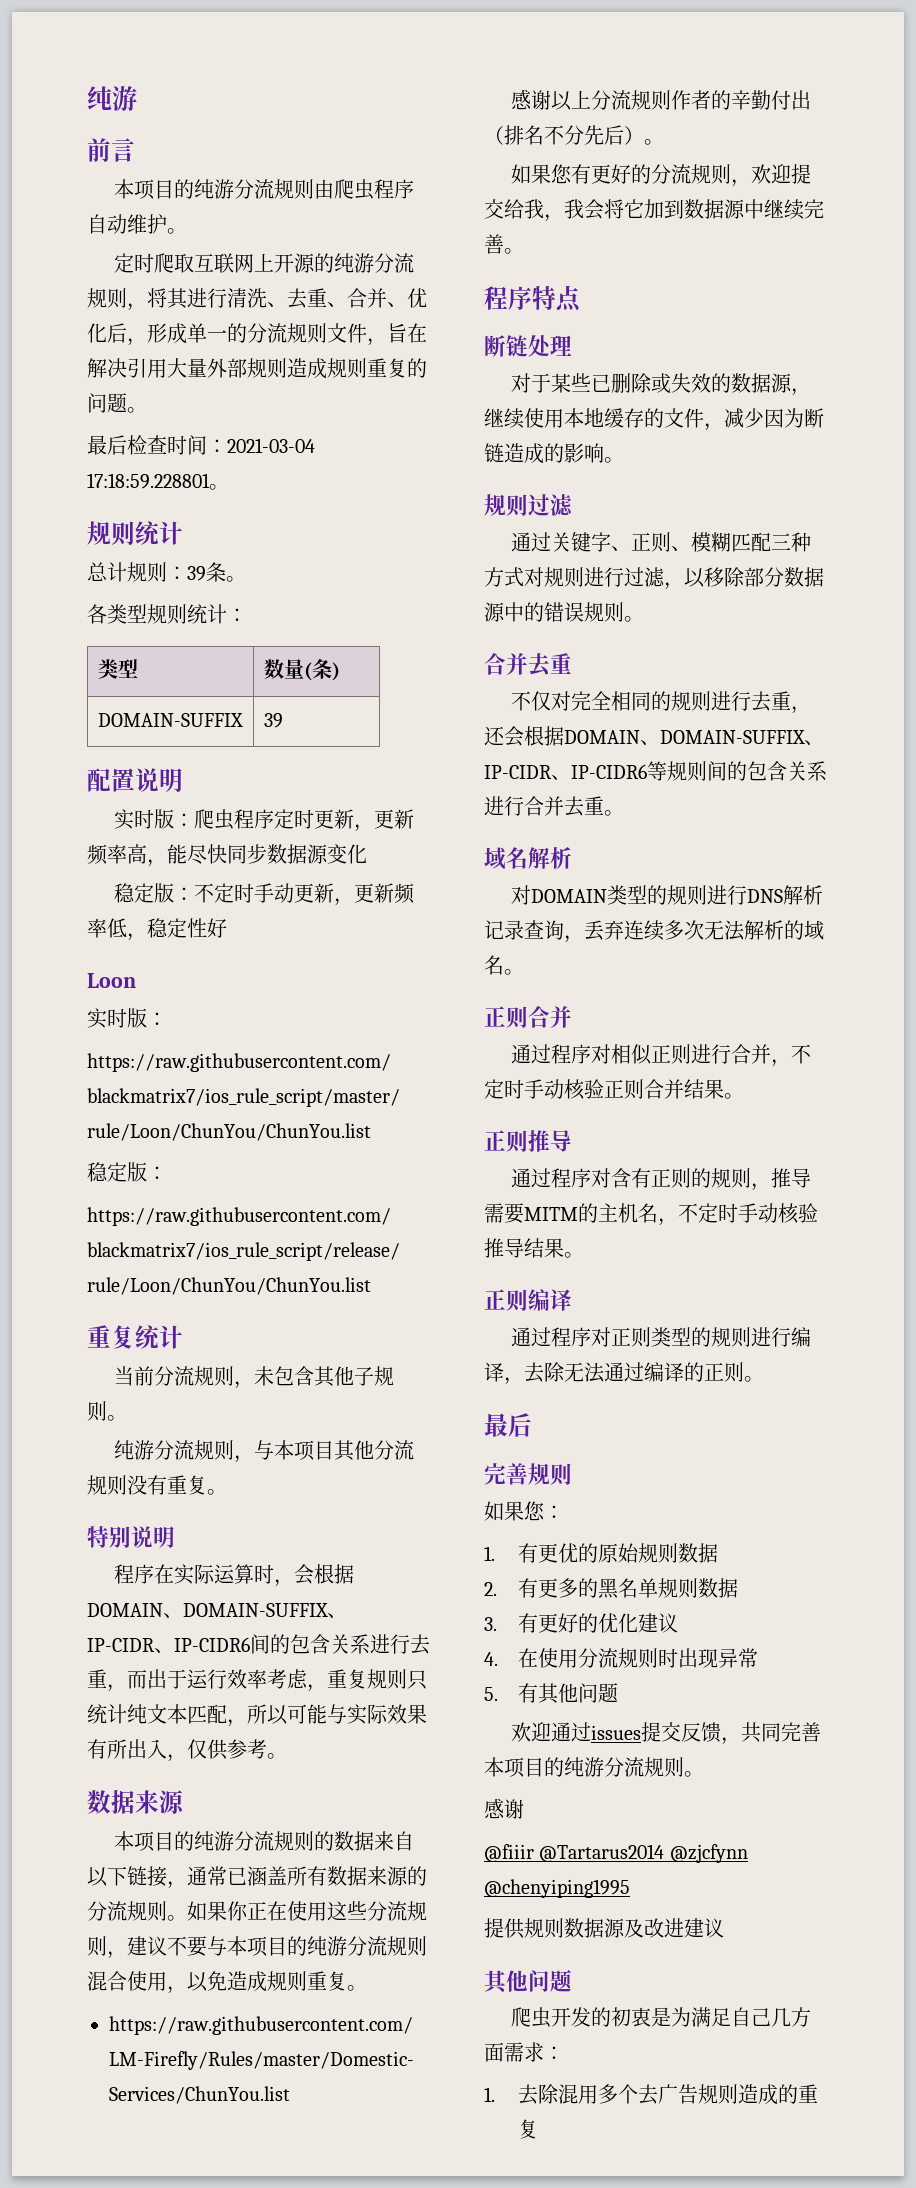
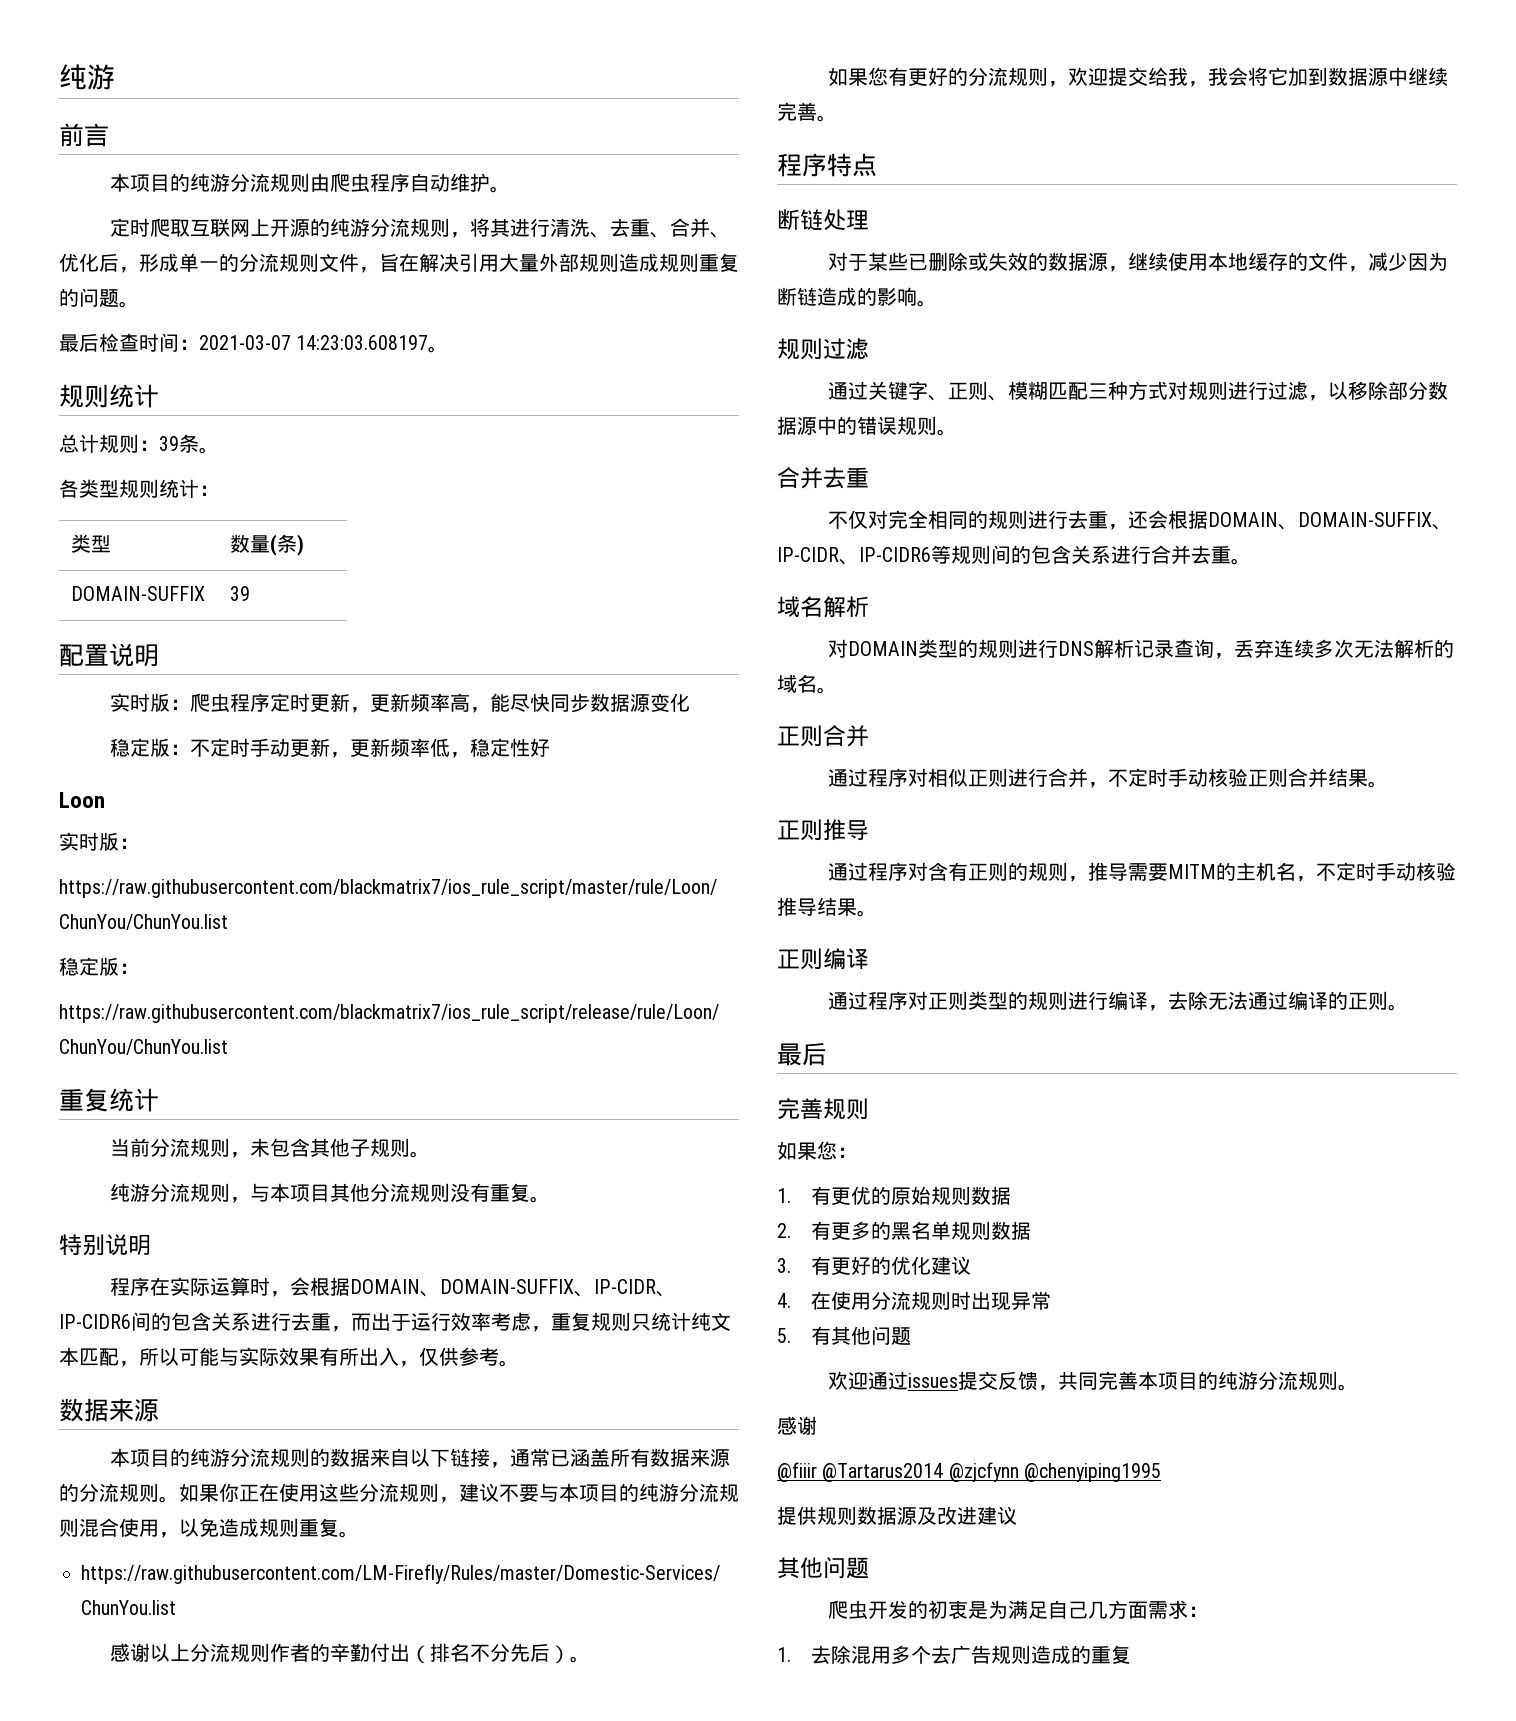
- 最后检查时间：2021-03-04 17:18:59.228801。
+ 最后检查时间：2021-03-07 14:23:03.608197。

